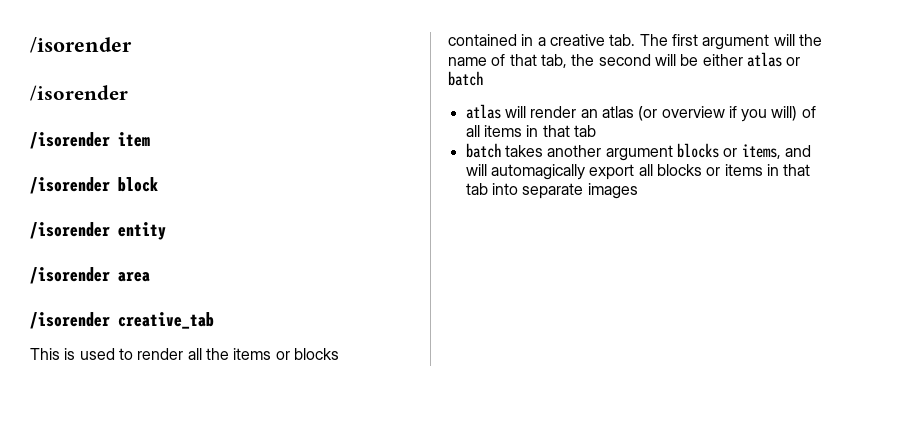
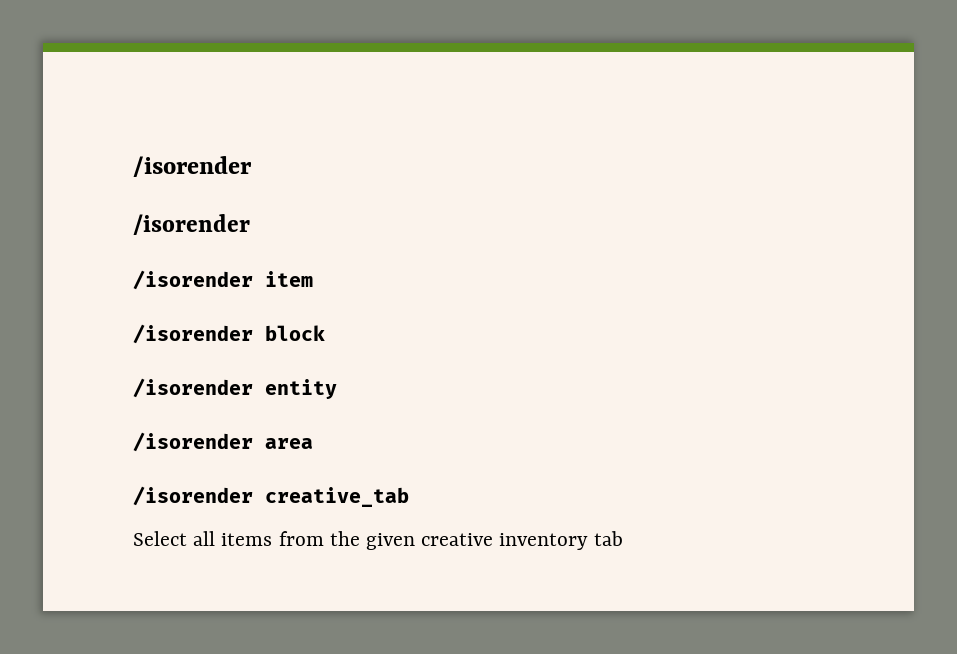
- This is used to render all the items or blocks contained in a creative tab. The first argument will the name of that tab, the second will be either atlas or batch
- atlas will render an atlas (or overview if you will) of all items in that tab
- batch takes another argument blocks or items, and will automagically export all blocks or items in that tab into separate images
+ Select all items from the given creative inventory tab

